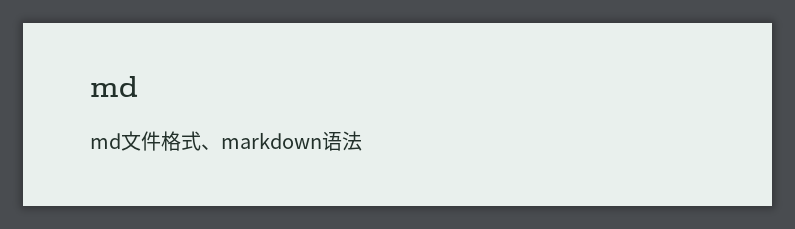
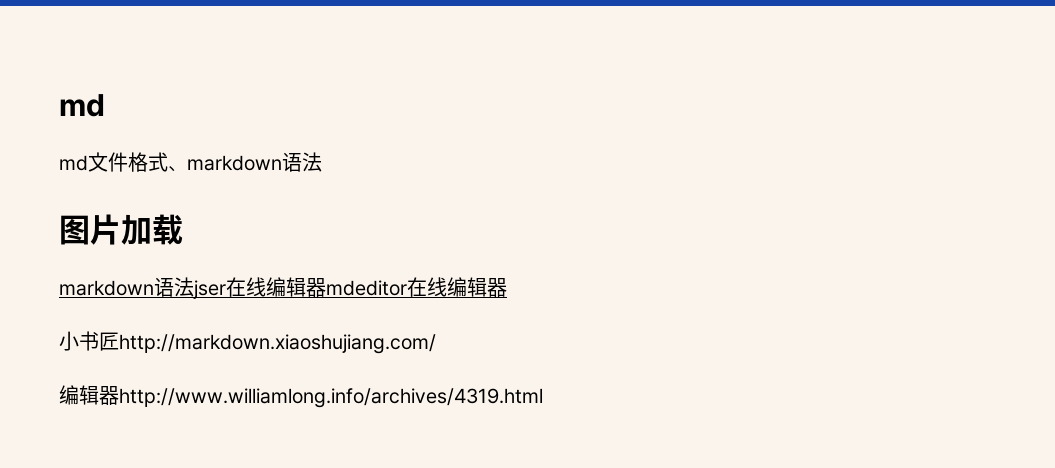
+ 图片加载
+ markdown语法jser在线编辑器mdeditor在线编辑器
+ 小书匠http://markdown.xiaoshujiang.com/
+ 编辑器http://www.williamlong.info/archives/4319.html

